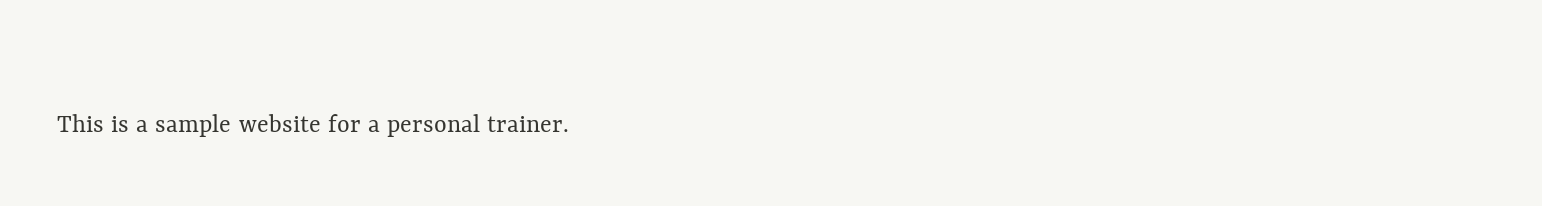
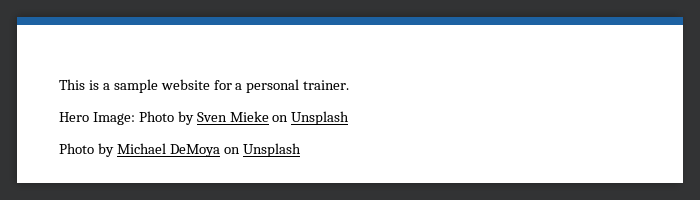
+ Hero Image: Photo by Sven Mieke on Unsplash
+ Photo by Michael DeMoya on Unsplash

